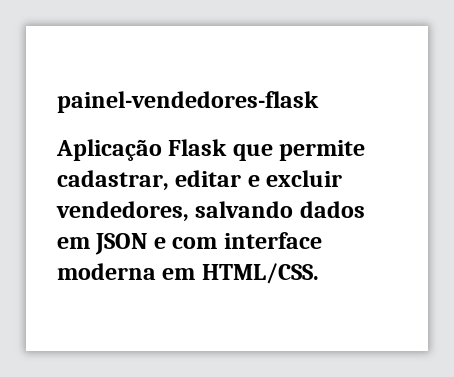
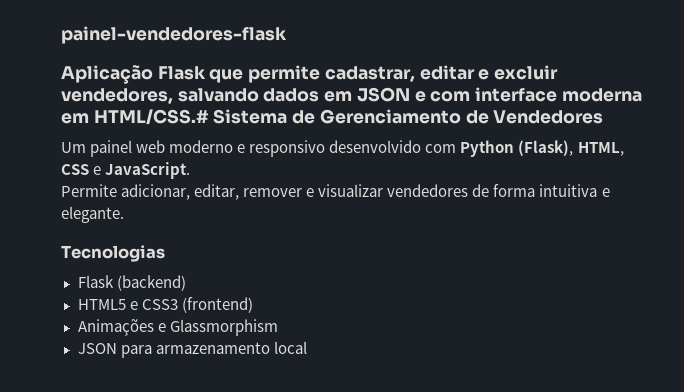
- Aplicação Flask que permite cadastrar, editar e excluir vendedores, salvando dados em JSON e com interface moderna em HTML/CSS.
+ Aplicação Flask que permite cadastrar, editar e excluir vendedores, salvando dados em JSON e com interface moderna em HTML/CSS.# Sistema de Gerenciamento de Vendedores
+ Um painel web moderno e responsivo desenvolvido com Python (Flask), HTML, CSS e JavaScript.
+ Permite adicionar, editar, remover e visualizar vendedores de forma intuitiva e elegante.
+ Tecnologias
+ Flask (backend)
+ HTML5 e CSS3 (frontend)
+ Animações e Glassmorphism
+ JSON para armazenamento local

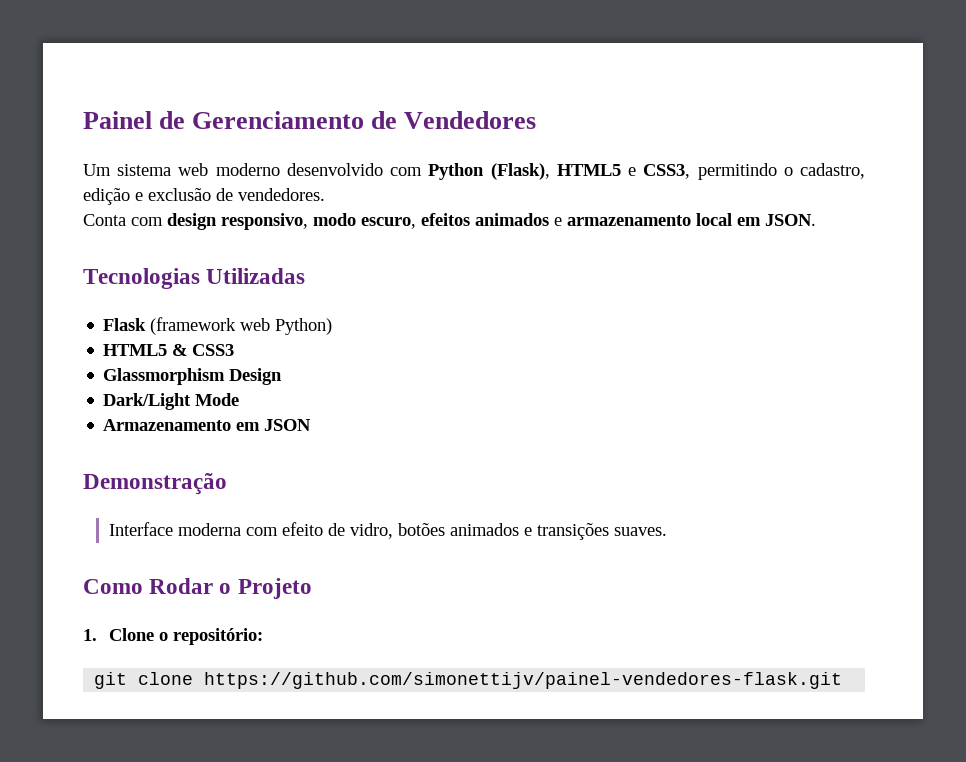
- painel-vendedores-flask
- Aplicação Flask que permite cadastrar, editar e excluir vendedores, salvando dados em JSON e com interface moderna em HTML/CSS.# Sistema de Gerenciamento de Vendedores
+ Painel de Gerenciamento de Vendedores
- Um painel web moderno e responsivo desenvolvido com Python (Flask), HTML, CSS e JavaScript.
- Permite adicionar, editar, remover e visualizar vendedores de forma intuitiva e elegante.
+ Um sistema web moderno desenvolvido com Python (Flask), HTML5 e CSS3, permitindo o cadastro, edição e exclusão de vendedores.
+ Conta com design responsivo, modo escuro, efeitos animados e armazenamento local em JSON.
- Tecnologias
- Flask (backend)
- HTML5 e CSS3 (frontend)
- Animações e Glassmorphism
- JSON para armazenamento local
+ Tecnologias Utilizadas
+ Flask (framework web Python)
+ HTML5 & CSS3
+ Glassmorphism Design
+ Dark/Light Mode
+ Armazenamento em JSON
+ Demonstração
+ Interface moderna com efeito de vidro, botões animados e transições suaves.
+ Como Rodar o Projeto
+ 1. Clone o repositório:
+ git clone https://github.com/simonettijv/painel-vendedores-flask.git

